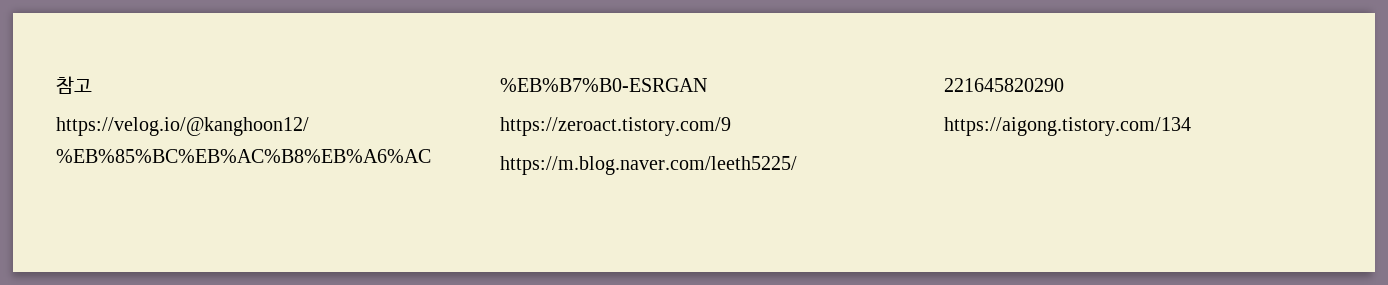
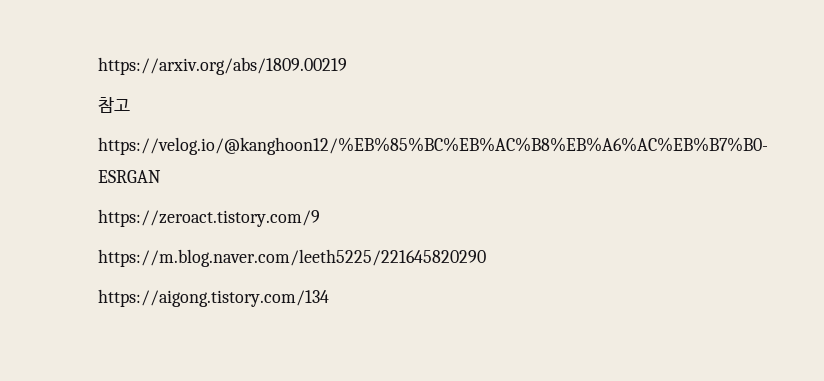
+ https://arxiv.org/abs/1809.00219

